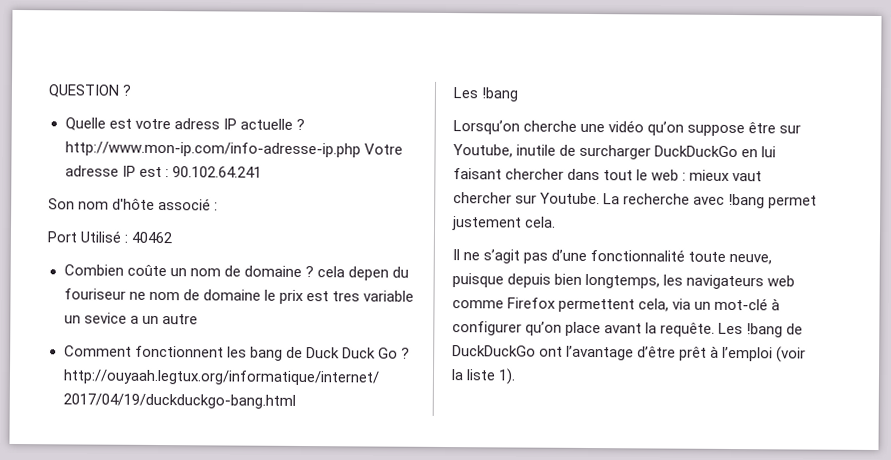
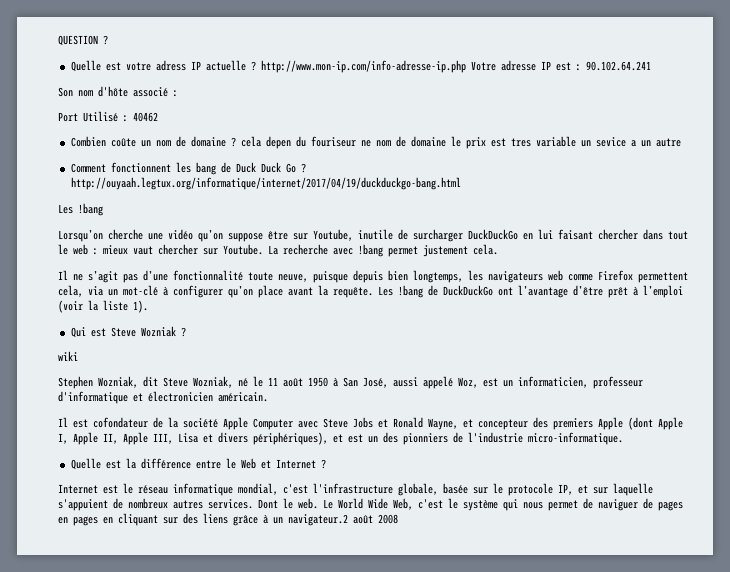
+ Qui est Steve Wozniak ?
+ wiki
+ Stephen Wozniak, dit Steve Wozniak, né le 11 août 1950 à San José, aussi appelé Woz, est un informaticien, professeur d'informatique et électronicien américain.
+ Il est cofondateur de la société Apple Computer avec Steve Jobs et Ronald Wayne, et concepteur des premiers Apple (dont Apple I, Apple II, Apple III, Lisa et divers périphériques), et est un des pionniers de l'industrie micro-informatique.
+ Quelle est la différence entre le Web et Internet ?
+ Internet est le réseau informatique mondial, c'est l'infrastructure globale, basée sur le protocole IP, et sur laquelle s'appuient de nombreux autres services. Dont le web. Le World Wide Web, c'est le système qui nous permet de naviguer de pages en pages en cliquant sur des liens grâce à un navigateur.2 août 2008

